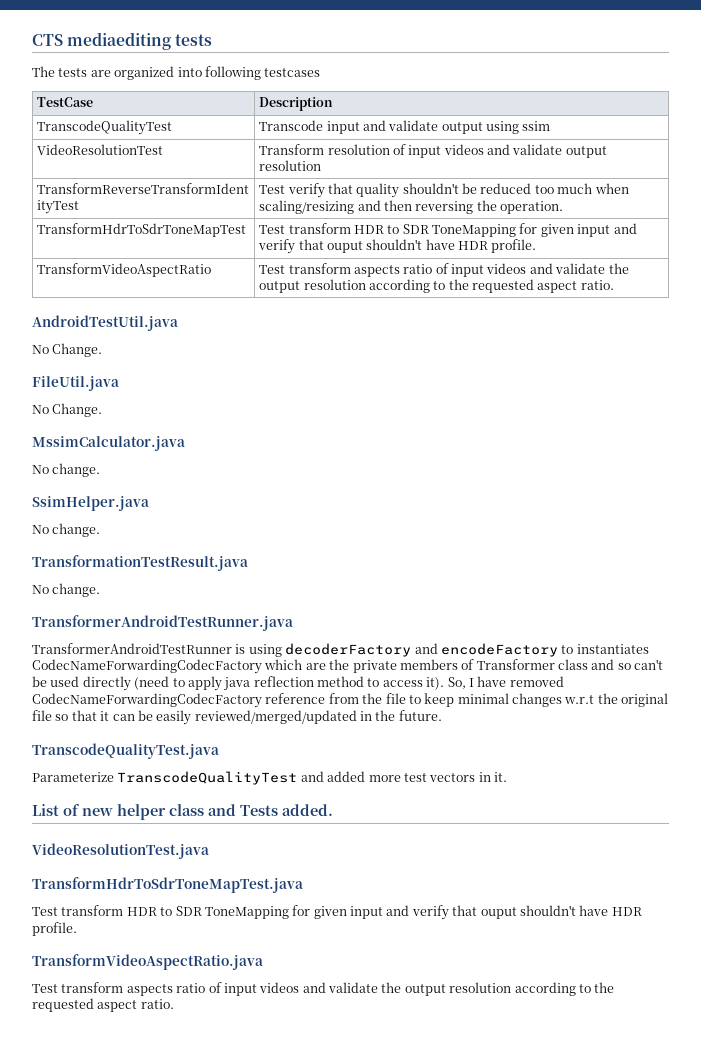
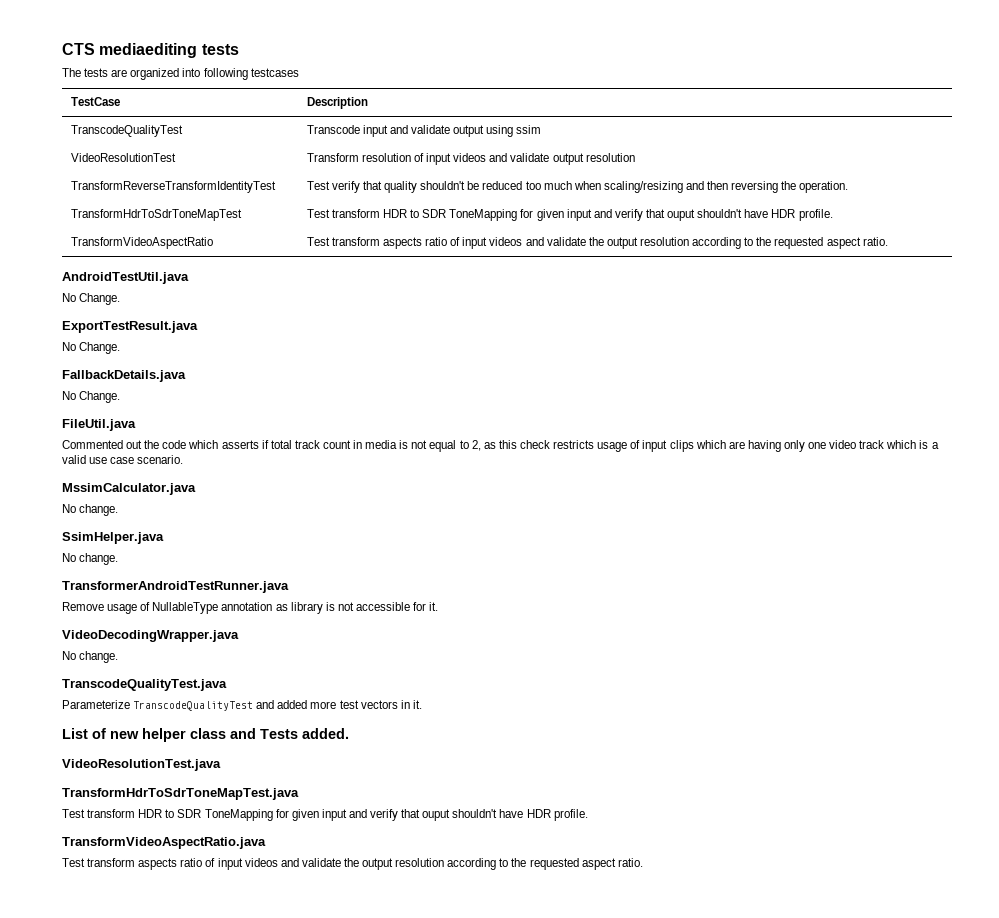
+ ExportTestResult.java
+ No Change.
+ FallbackDetails.java
+ No Change.
  FileUtil.java
- No Change.
+ Commented out the code which asserts if total track count in media is not equal to 2, as this check restricts usage of input clips which are having only one video track which is a valid use case scenario.
- TransformationTestResult.java
+ TransformerAndroidTestRunner.java
+ Remove usage of NullableType annotation as library is not accessible for it.
+ VideoDecodingWrapper.java
  No change.
- TransformerAndroidTestRunner.java
- TransformerAndroidTestRunner is using decoderFactory and encodeFactory to instantiates CodecNameForwardingCodecFactory which are the private members of Transformer class and so can't be used directly (need to apply java reflection method to access it). So, I have removed CodecNameForwardingCodecFactory reference from the file to keep minimal changes w.r.t the original file so that it can be easily reviewed/merged/updated in the future.

